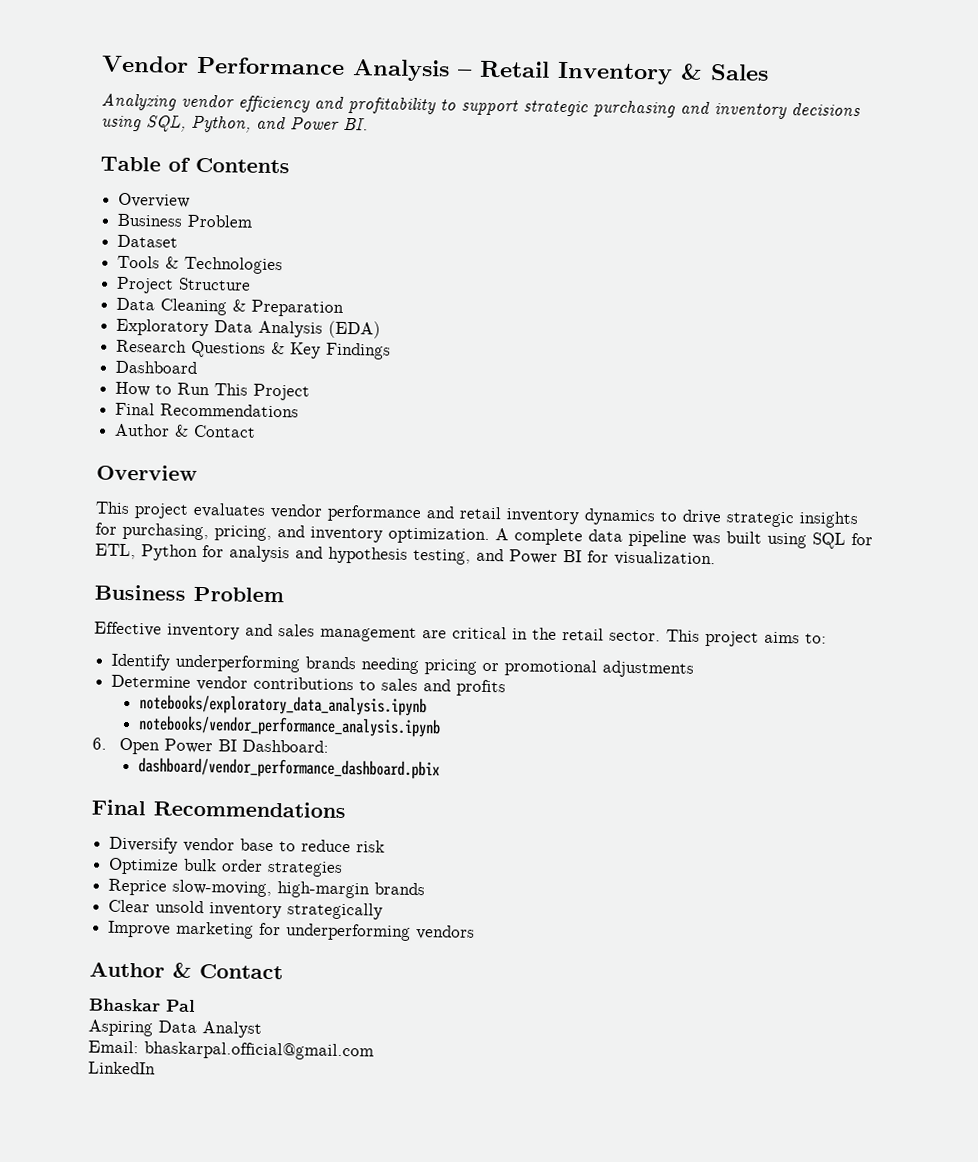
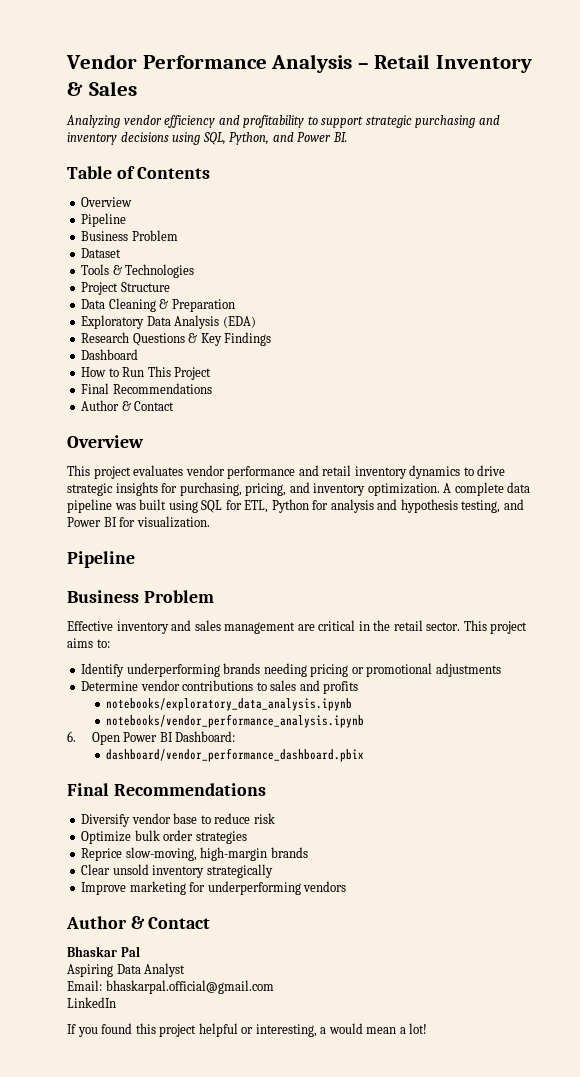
  Table of Contents
  Overview
+ Pipeline
  A complete data pipeline was built using SQL for ETL, Python for analysis and hypothesis testing, and Power BI for visualization.
+ Pipeline
+ If you found this project helpful or interesting, a would mean a lot!

